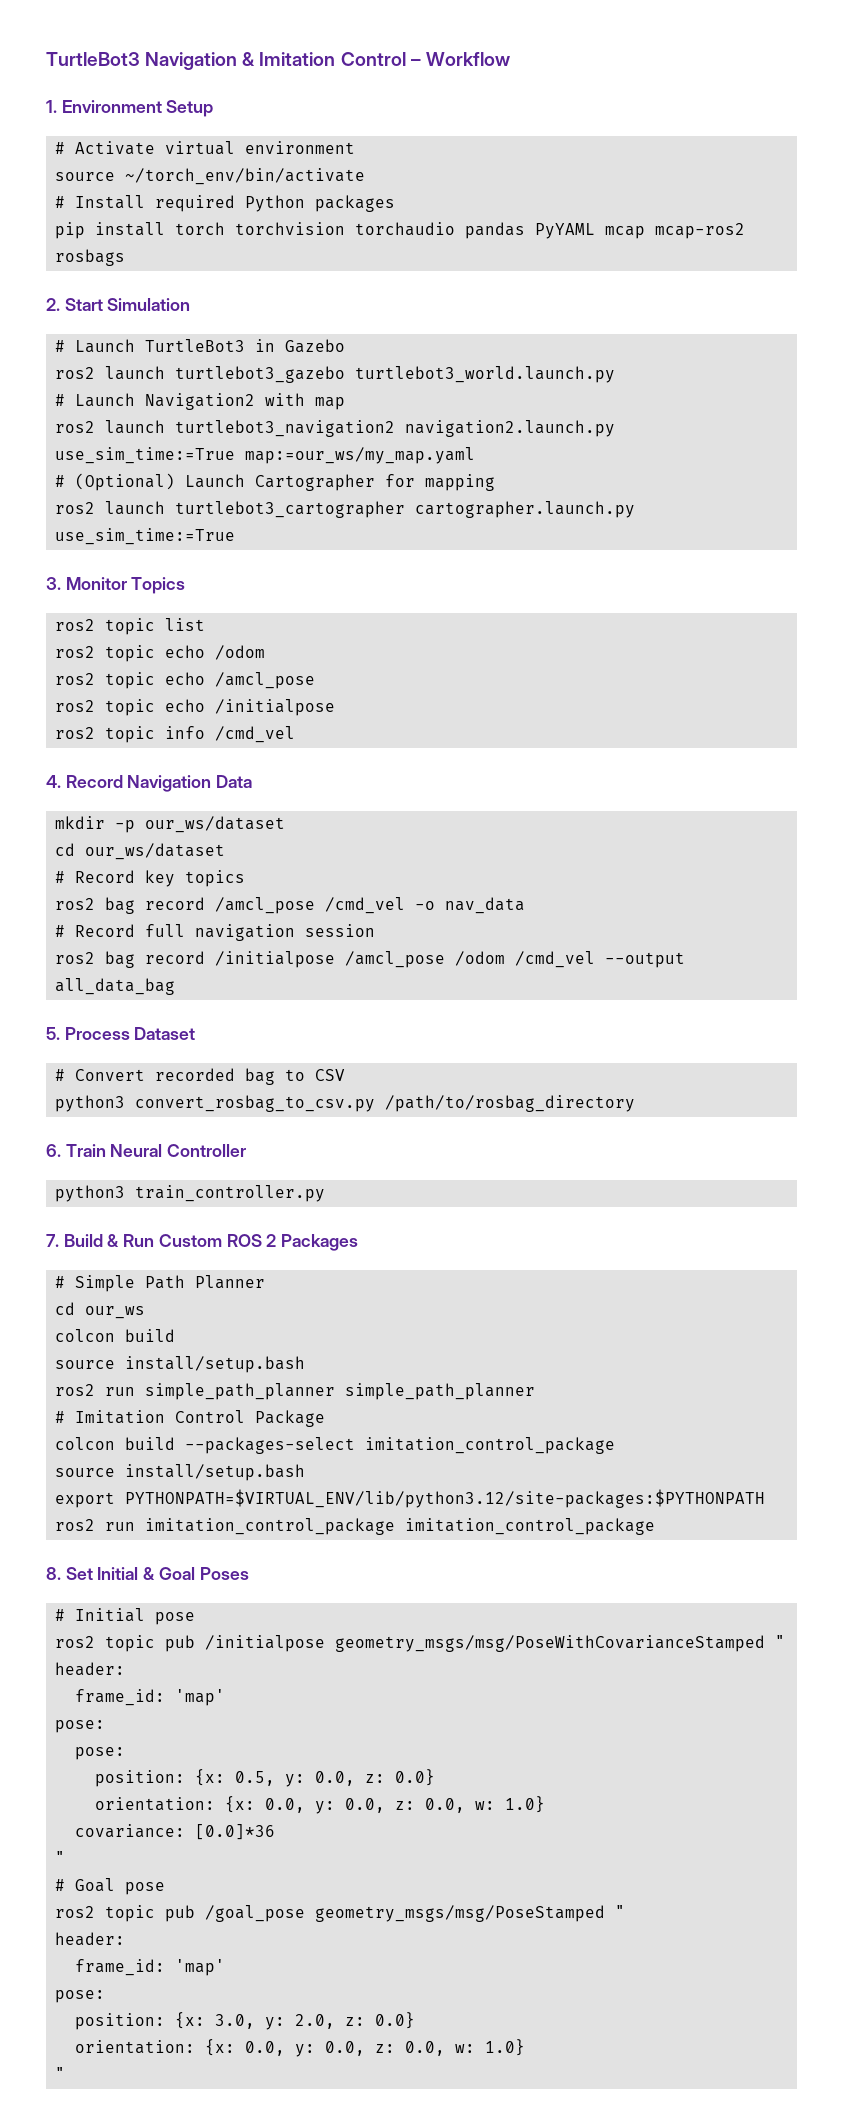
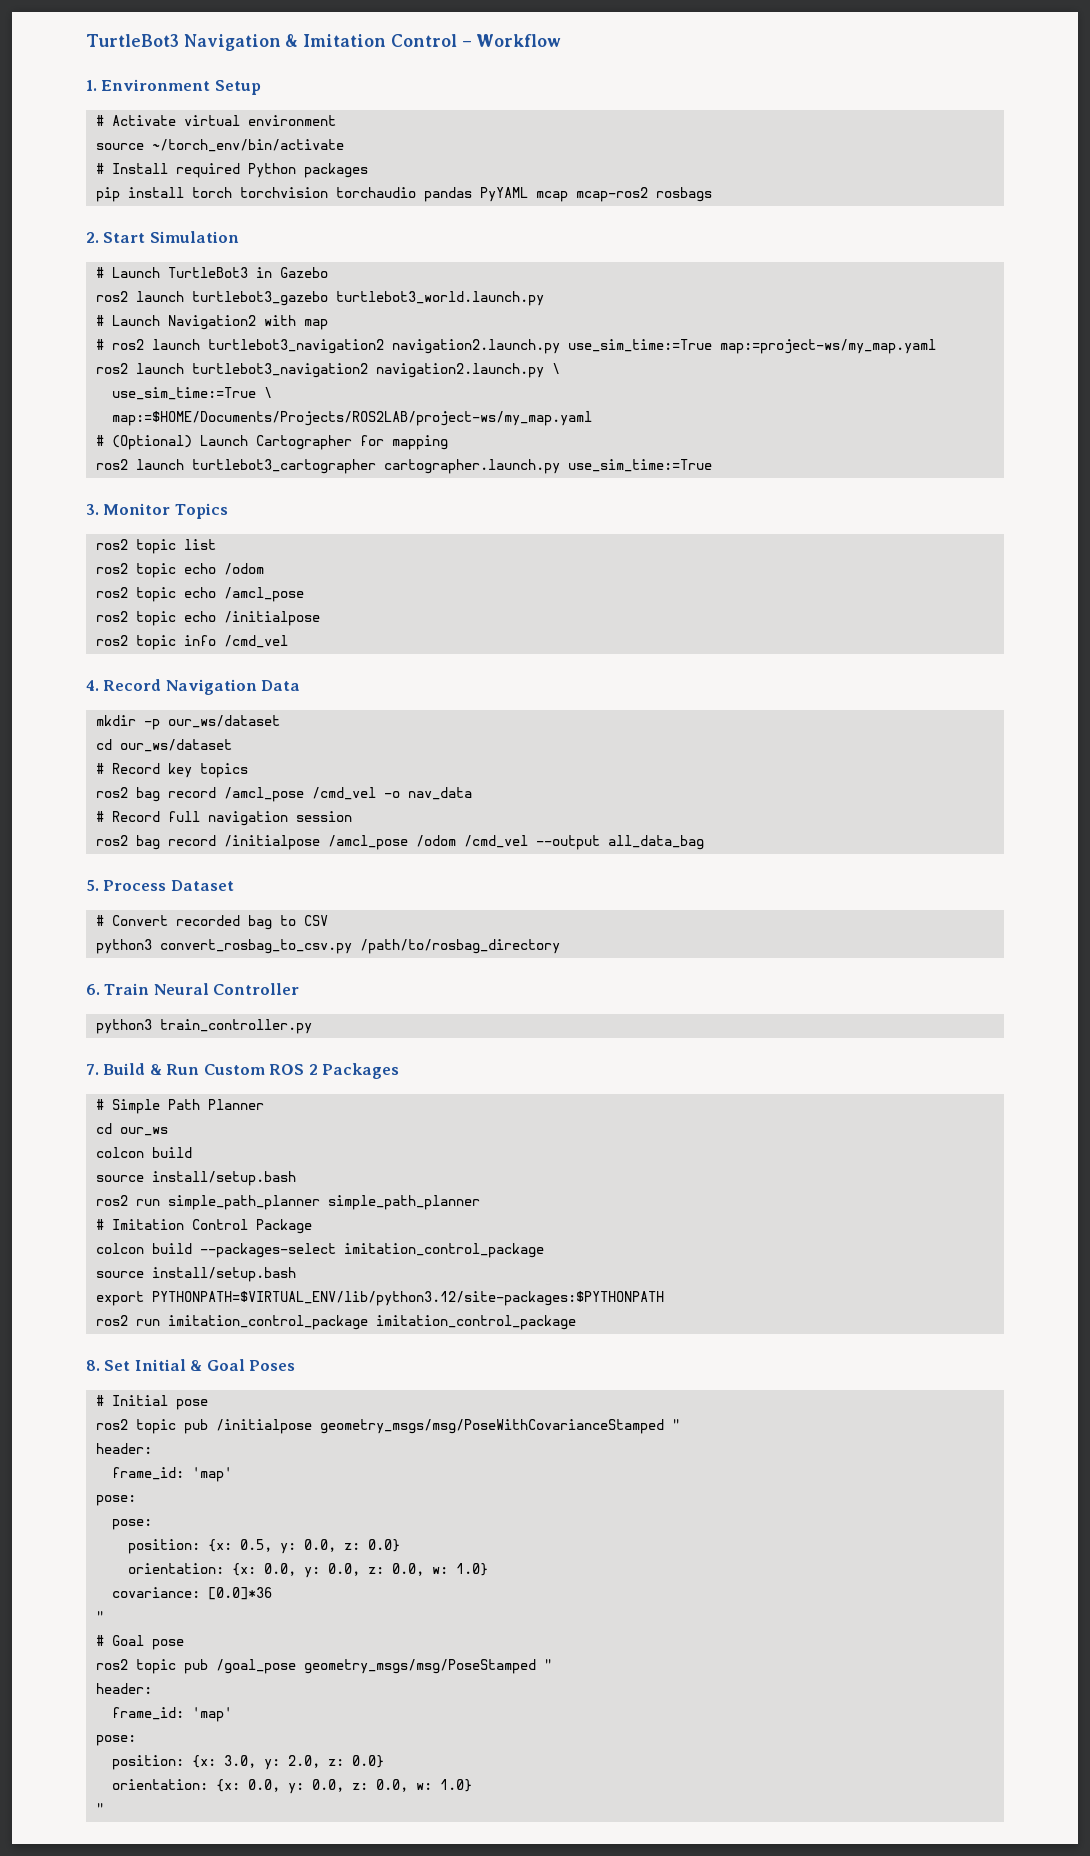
- ros2 launch turtlebot3_navigation2 navigation2.launch.py use_sim_time:=True map:=our_ws/my_map.yaml
+ # ros2 launch turtlebot3_navigation2 navigation2.launch.py use_sim_time:=True map:=project-ws/my_map.yaml
+ ros2 launch turtlebot3_navigation2 navigation2.launch.py \
+ use_sim_time:=True \
+ map:=$HOME/Documents/Projects/ROS2LAB/project-ws/my_map.yaml

